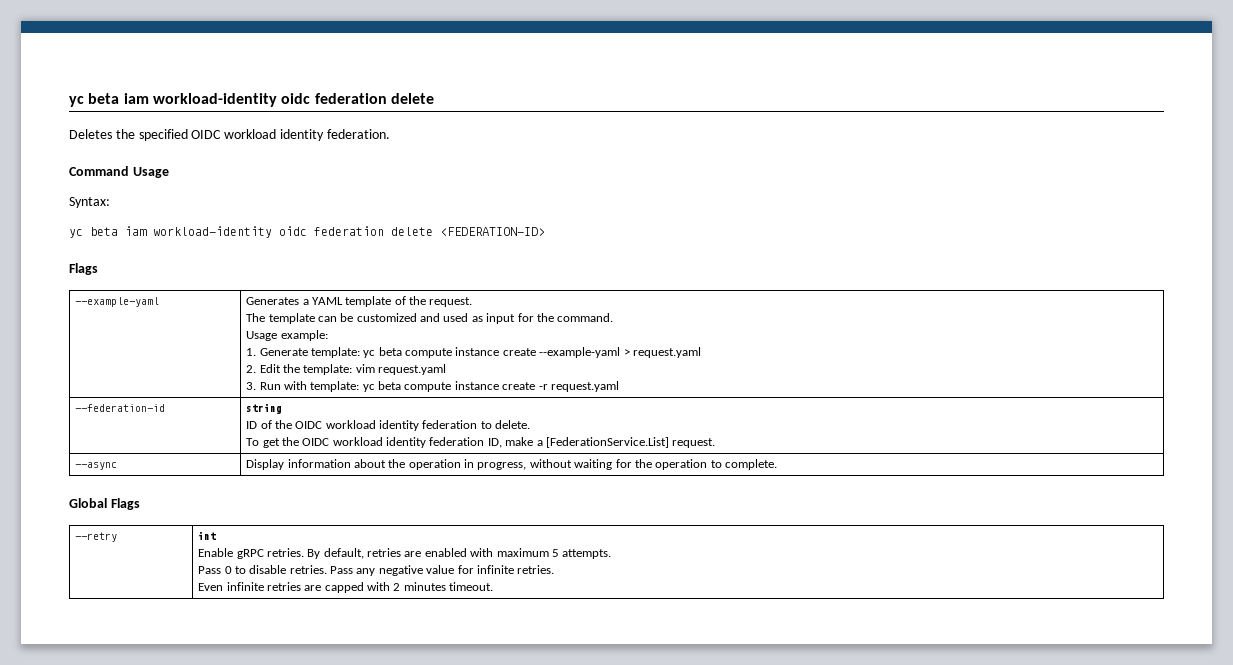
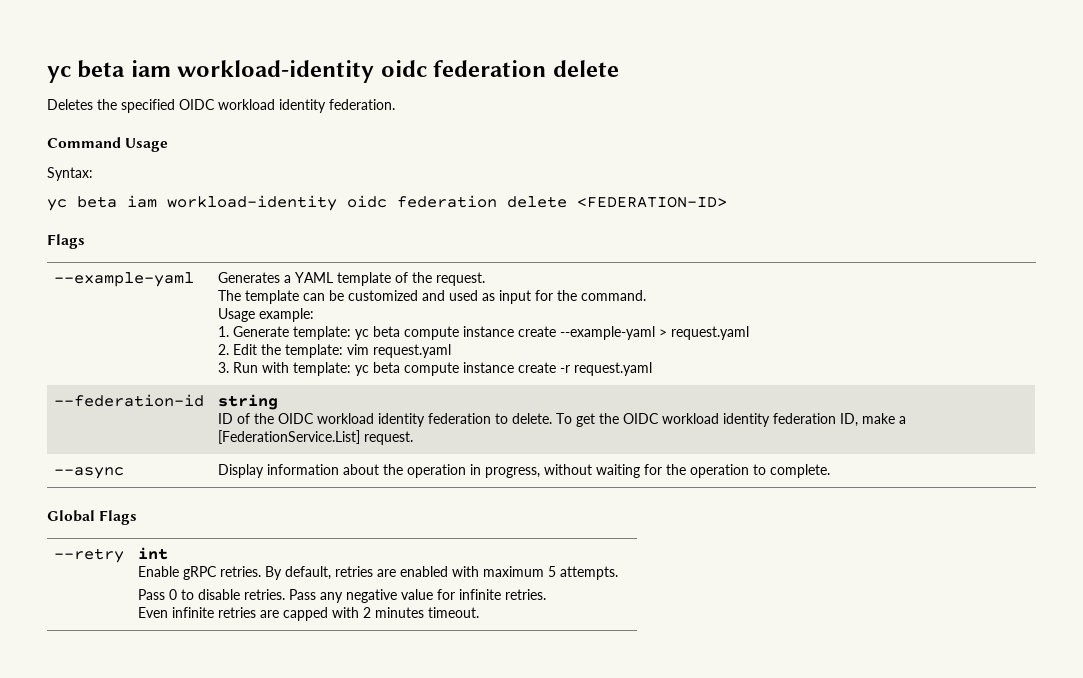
  --federation-id | string
- ID of the OIDC workload identity federation to delete.
- To get the OIDC workload identity federation ID, make a [FederationService.List] request.
+ ID of the OIDC workload identity federation to delete. To get the OIDC workload identity federation ID, make a [FederationService.List] request.

